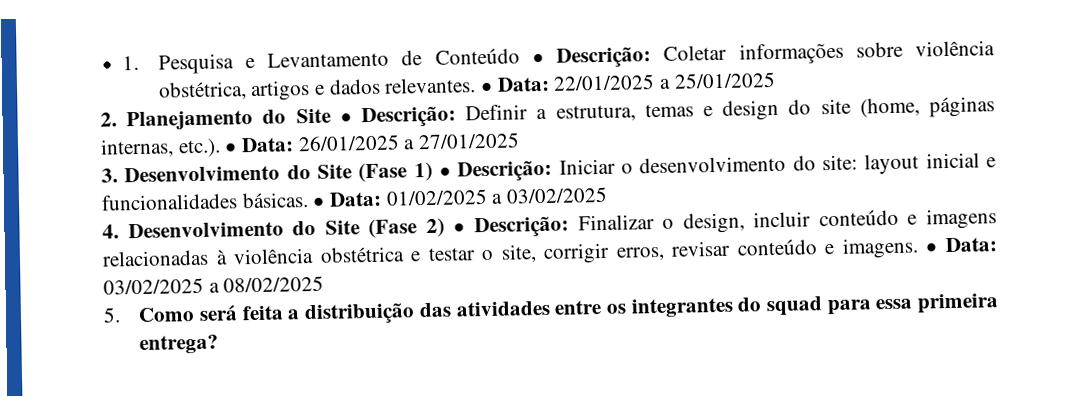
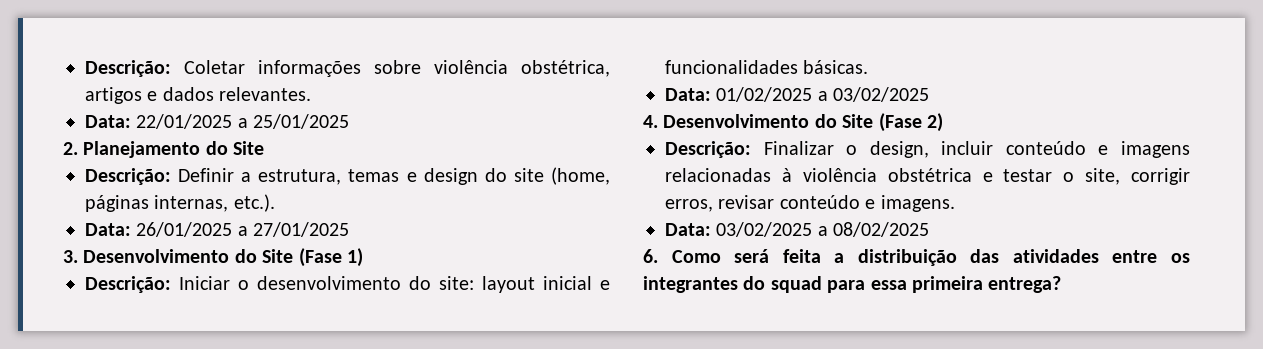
- 1. Pesquisa e Levantamento de Conteúdo • Descrição: Coletar informações sobre violência obstétrica, artigos e dados relevantes. • Data: 22/01/2025 a 25/01/2025
+ Descrição: Coletar informações sobre violência obstétrica, artigos e dados relevantes.
+ Data: 22/01/2025 a 25/01/2025
- 2. Planejamento do Site • Descrição: Definir a estrutura, temas e design do site (home, páginas internas, etc.). • Data: 26/01/2025 a 27/01/2025
+ 2. Planejamento do Site
+ Descrição: Definir a estrutura, temas e design do site (home, páginas internas, etc.).
+ Data: 26/01/2025 a 27/01/2025
- 3. Desenvolvimento do Site (Fase 1) • Descrição: Iniciar o desenvolvimento do site: layout inicial e funcionalidades básicas. • Data: 01/02/2025 a 03/02/2025
+ 3. Desenvolvimento do Site (Fase 1)
+ Descrição: Iniciar o desenvolvimento do site: layout inicial e funcionalidades básicas.
+ Data: 01/02/2025 a 03/02/2025
- 4. Desenvolvimento do Site (Fase 2) • Descrição: Finalizar o design, incluir conteúdo e imagens relacionadas à violência obstétrica e testar o site, corrigir erros, revisar conteúdo e imagens. • Data: 03/02/2025 a 08/02/2025
+ 4. Desenvolvimento do Site (Fase 2)
+ Descrição: Finalizar o design, incluir conteúdo e imagens relacionadas à violência obstétrica e testar o site, corrigir erros, revisar conteúdo e imagens.
+ Data: 03/02/2025 a 08/02/2025
- 5. Como será feita a distribuição das atividades entre os integrantes do squad para essa primeira entrega?
+ 6. Como será feita a distribuição das atividades entre os integrantes do squad para essa primeira entrega?

